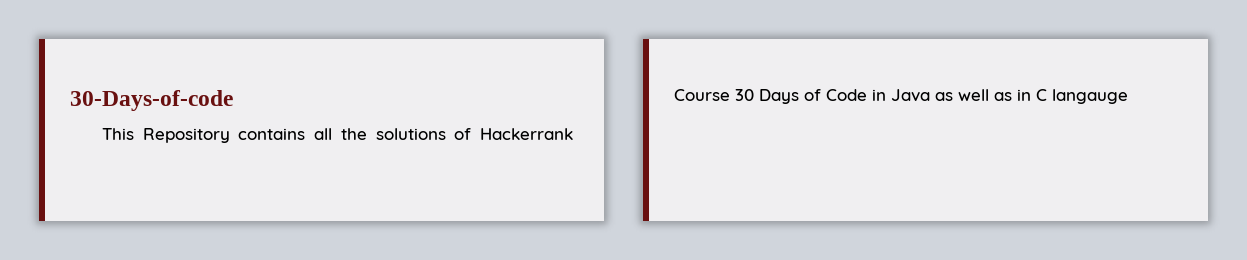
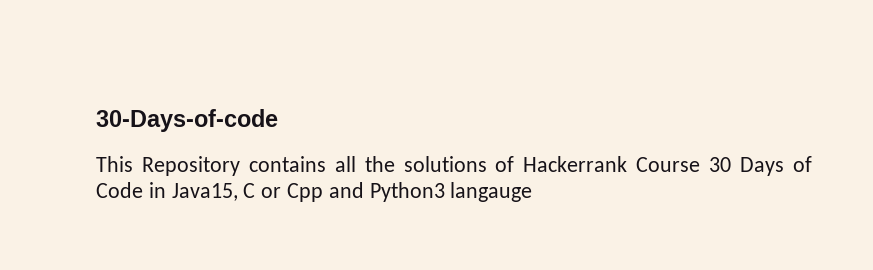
- This Repository contains all the solutions of Hackerrank Course 30 Days of Code in Java as well as in C langauge
+ This Repository contains all the solutions of Hackerrank Course 30 Days of Code in Java15, C or Cpp and Python3 langauge

